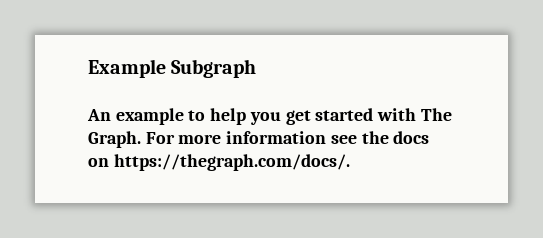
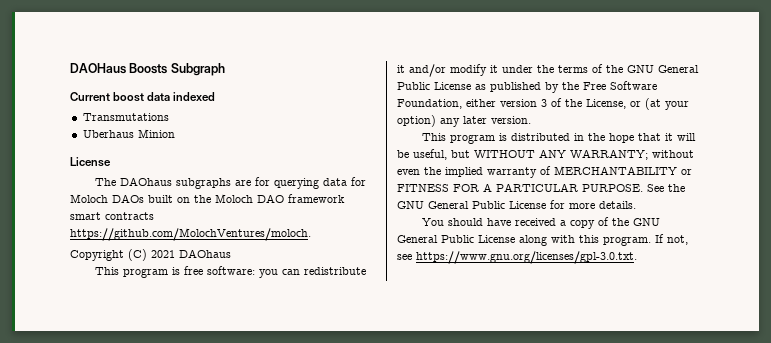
- Example Subgraph
+ DAOHaus Boosts Subgraph
- An example to help you get started with The Graph. For more information see the docs on https://thegraph.com/docs/.
+ Current boost data indexed
+ Transmutations
+ Uberhaus Minion
+ License
+ The DAOhaus subgraphs are for querying data for Moloch DAOs built on the Moloch DAO framework smart contracts https://github.com/MolochVentures/moloch.
+ Copyright (C) 2021 DAOhaus
+ This program is free software: you can redistribute it and/or modify it under the terms of the GNU General Public License as published by the Free Software Foundation, either version 3 of the License, or (at your option) any later version.
+ This program is distributed in the hope that it will be useful, but WITHOUT ANY WARRANTY; without even the implied warranty of MERCHANTABILITY or FITNESS FOR A PARTICULAR PURPOSE. See the GNU General Public License for more details.
+ You should have received a copy of the GNU General Public License along with this program. If not, see https://www.gnu.org/licenses/gpl-3.0.txt.

